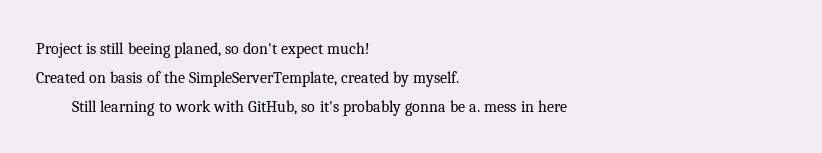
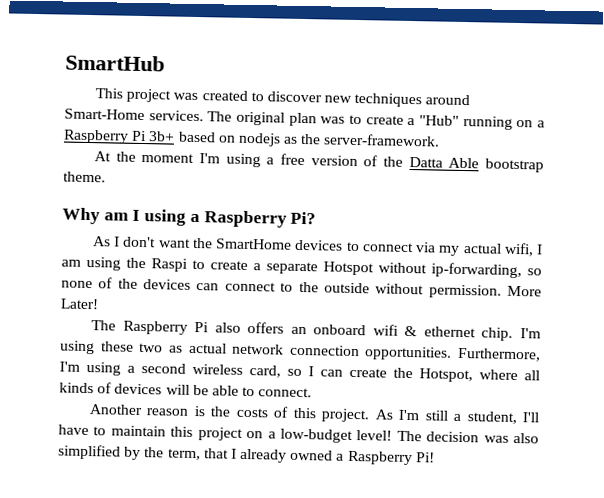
- Project is still beeing planed, so don't expect much!
- Created on basis of the SimpleServerTemplate, created by myself.
- Still learning to work with GitHub, so it's probably gonna be a. mess in here
+ SmartHub
+ This project was created to discover new techniques around Smart-Home services. The original plan was to create a "Hub" running on a Raspberry Pi 3b+ based on nodejs as the server-framework.
+ At the moment I'm using a free version of the Datta Able bootstrap theme.
+ Why am I using a Raspberry Pi?
+ As I don't want the SmartHome devices to connect via my actual wifi, I am using the Raspi to create a separate Hotspot without ip-forwarding, so none of the devices can connect to the outside without permission. More Later!
+ The Raspberry Pi also offers an onboard wifi & ethernet chip. I'm using these two as actual network connection opportunities. Furthermore, I'm using a second wireless card, so I can create the Hotspot, where all kinds of devices will be able to connect.
+ Another reason is the costs of this project. As I'm still a student, I'll have to maintain this project on a low-budget level! The decision was also simplified by the term, that I already owned a Raspberry Pi!

